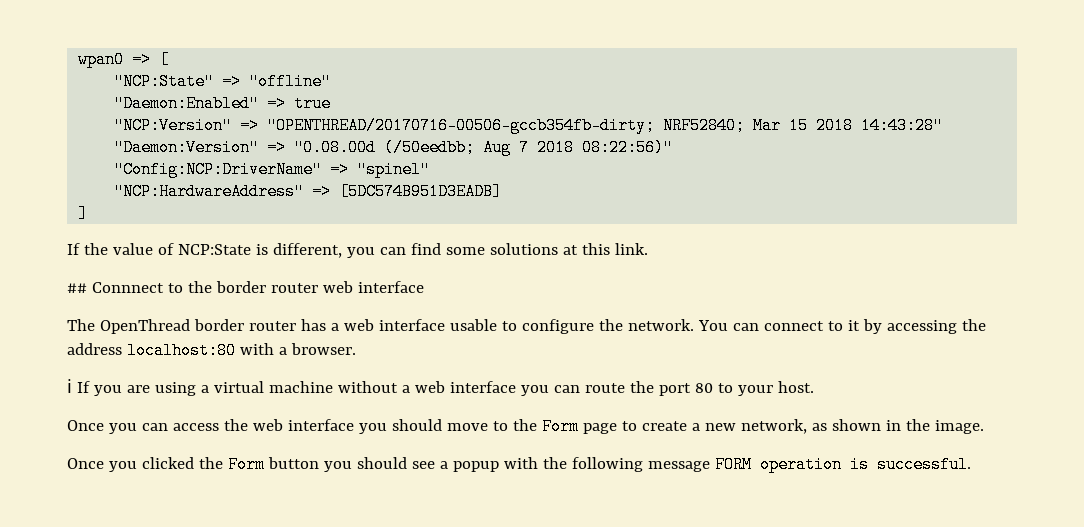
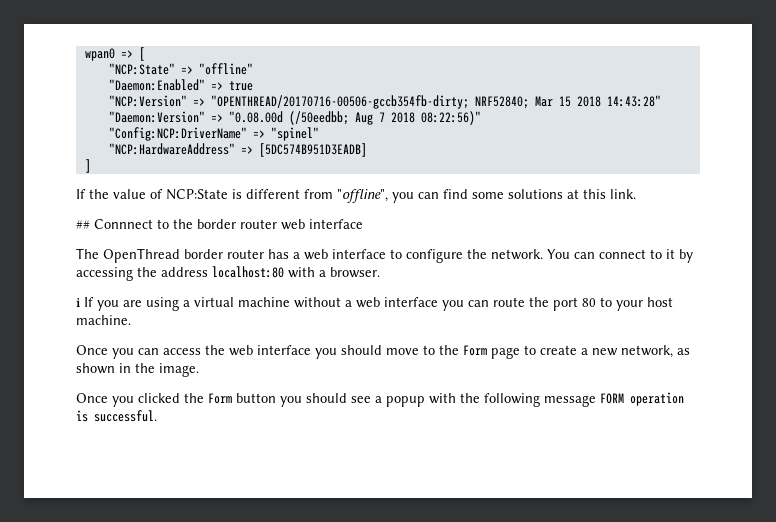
- If the value of NCP:State is different, you can find some solutions at this link.
+ If the value of NCP:State is different from "offline", you can find some solutions at this link.
- The OpenThread border router has a web interface usable to configure the network.
+ The OpenThread border router has a web interface to configure the network.
- ℹ If you are using a virtual machine without a web interface you can route the port 80 to your host.
+ ℹ If you are using a virtual machine without a web interface you can route the port 80 to your host machine.

